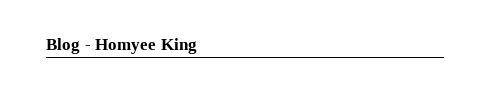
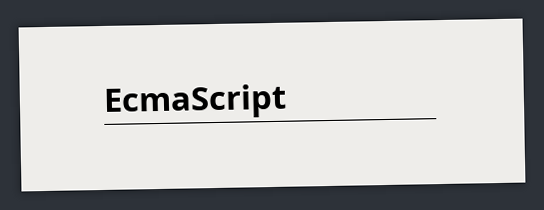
- Blog - Homyee King
+ EcmaScript

